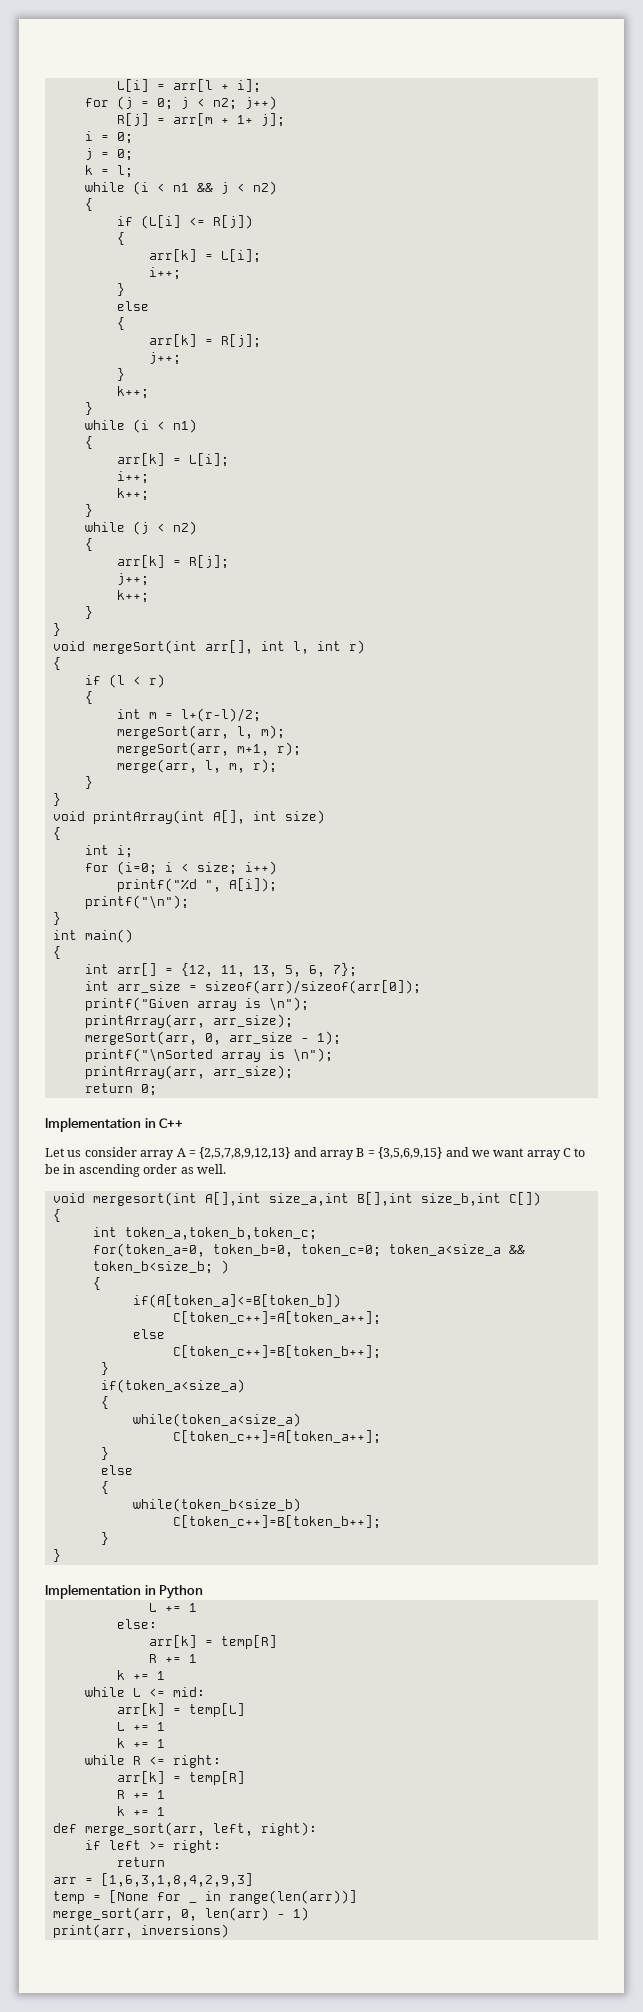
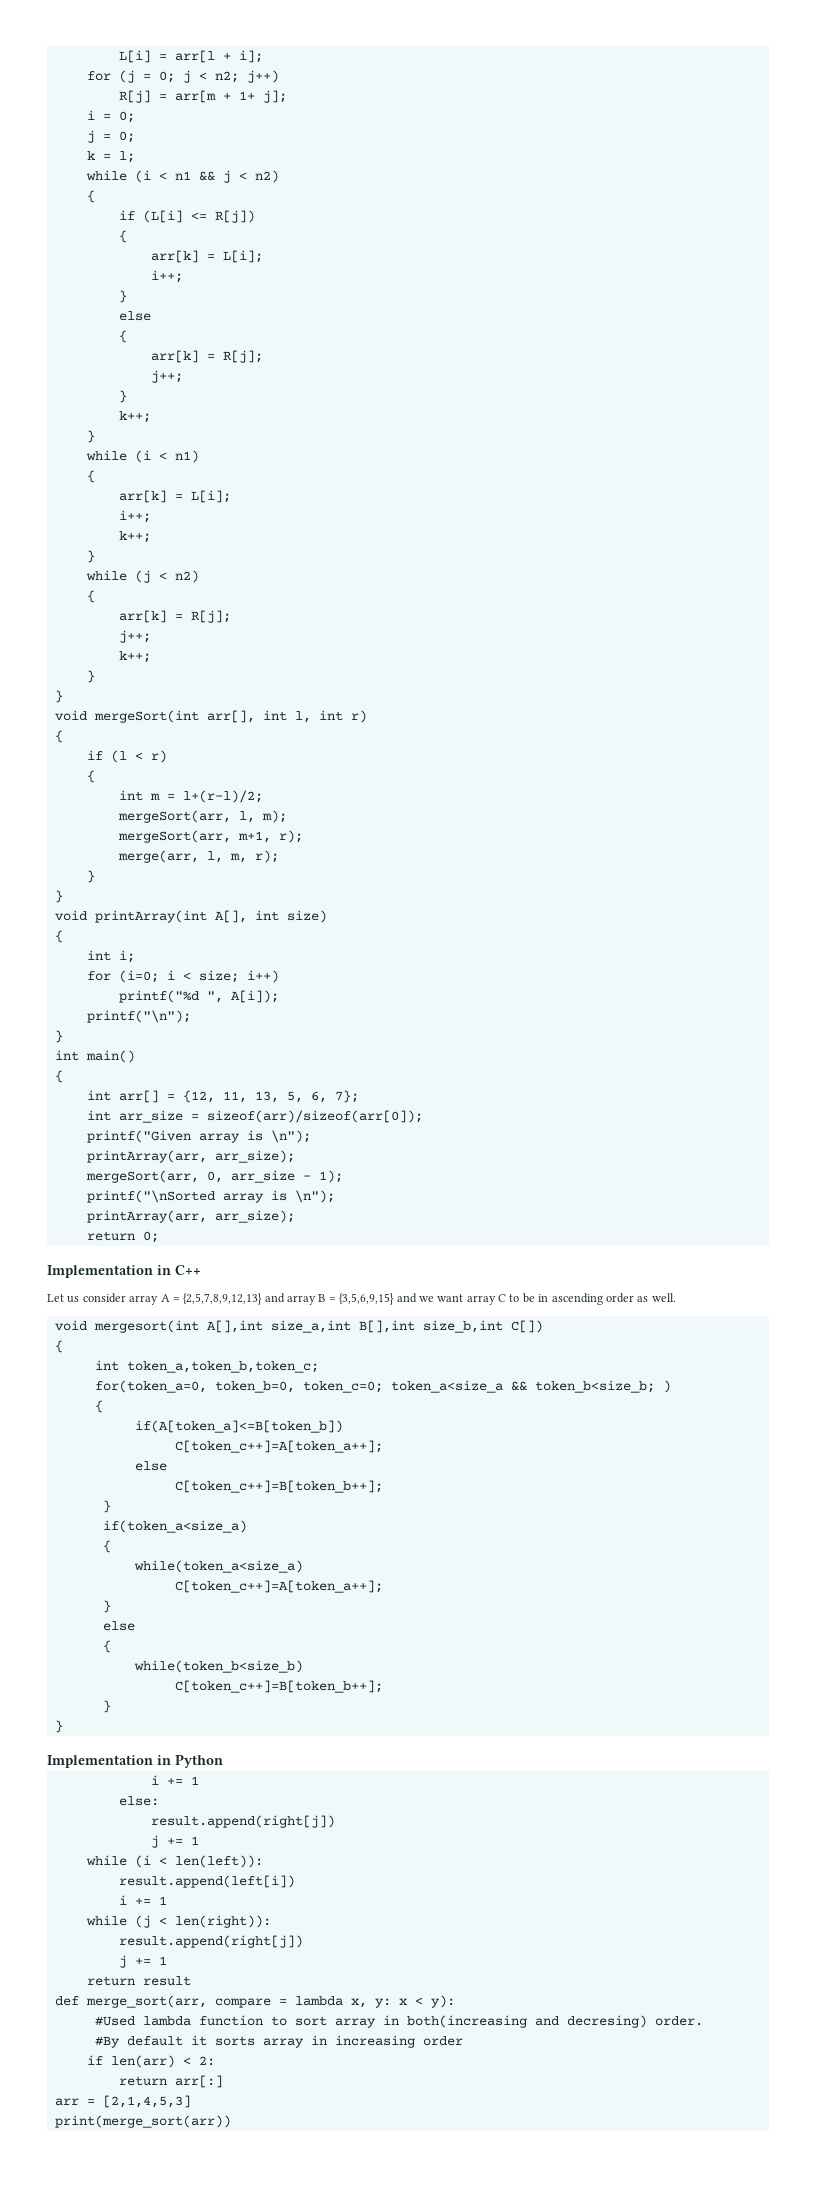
  Implementation in Python
- L += 1
+ i += 1
  else:
- arr[k] = temp[R]
- R += 1
- k += 1
- while L <= mid:
- arr[k] = temp[L]
- L += 1
- k += 1
- while R <= right:
- arr[k] = temp[R]
- R += 1
- k += 1
+ result.append(right[j])
+ j += 1
+ while (i < len(left)):
+ result.append(left[i])
+ i += 1
+ while (j < len(right)):
+ result.append(right[j])
+ j += 1
+ return result
- def merge_sort(arr, left, right):
- if left >= right:
- return
+ def merge_sort(arr, compare = lambda x, y: x < y):
+ #Used lambda function to sort array in both(increasing and decresing) order.
+ #By default it sorts array in increasing order
+ if len(arr) < 2:
+ return arr[:]
- arr = [1,6,3,1,8,4,2,9,3]
- temp = [None for _ in range(len(arr))]
- merge_sort(arr, 0, len(arr) - 1)
- print(arr, inversions)
+ arr = [2,1,4,5,3]
+ print(merge_sort(arr))

